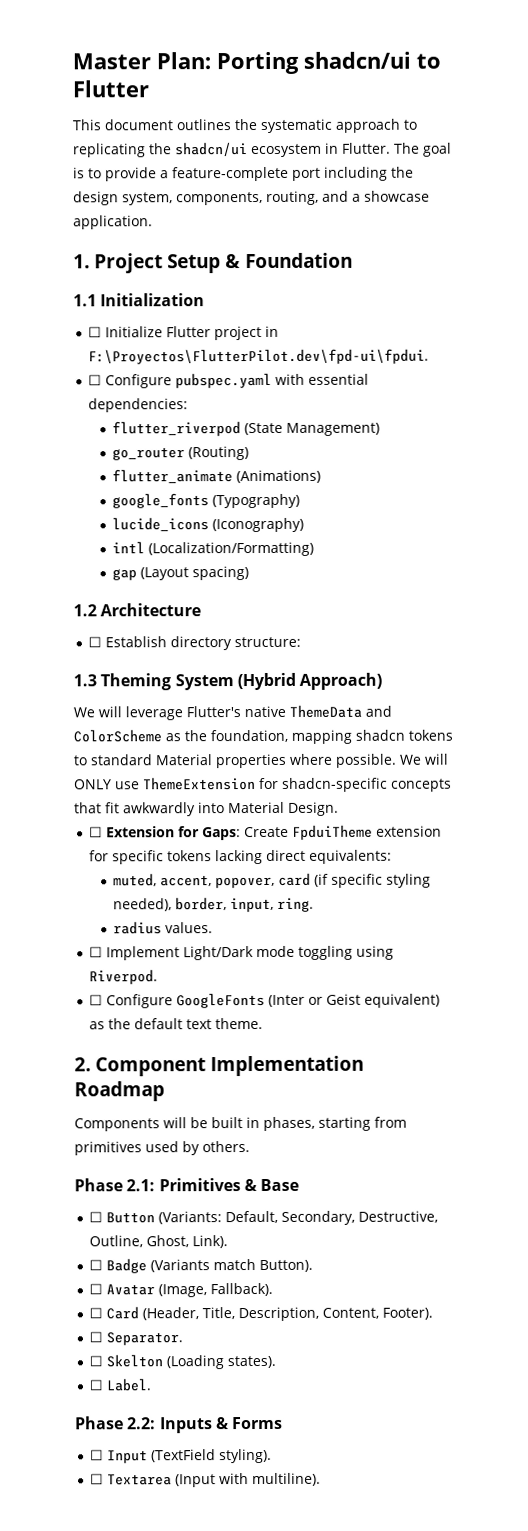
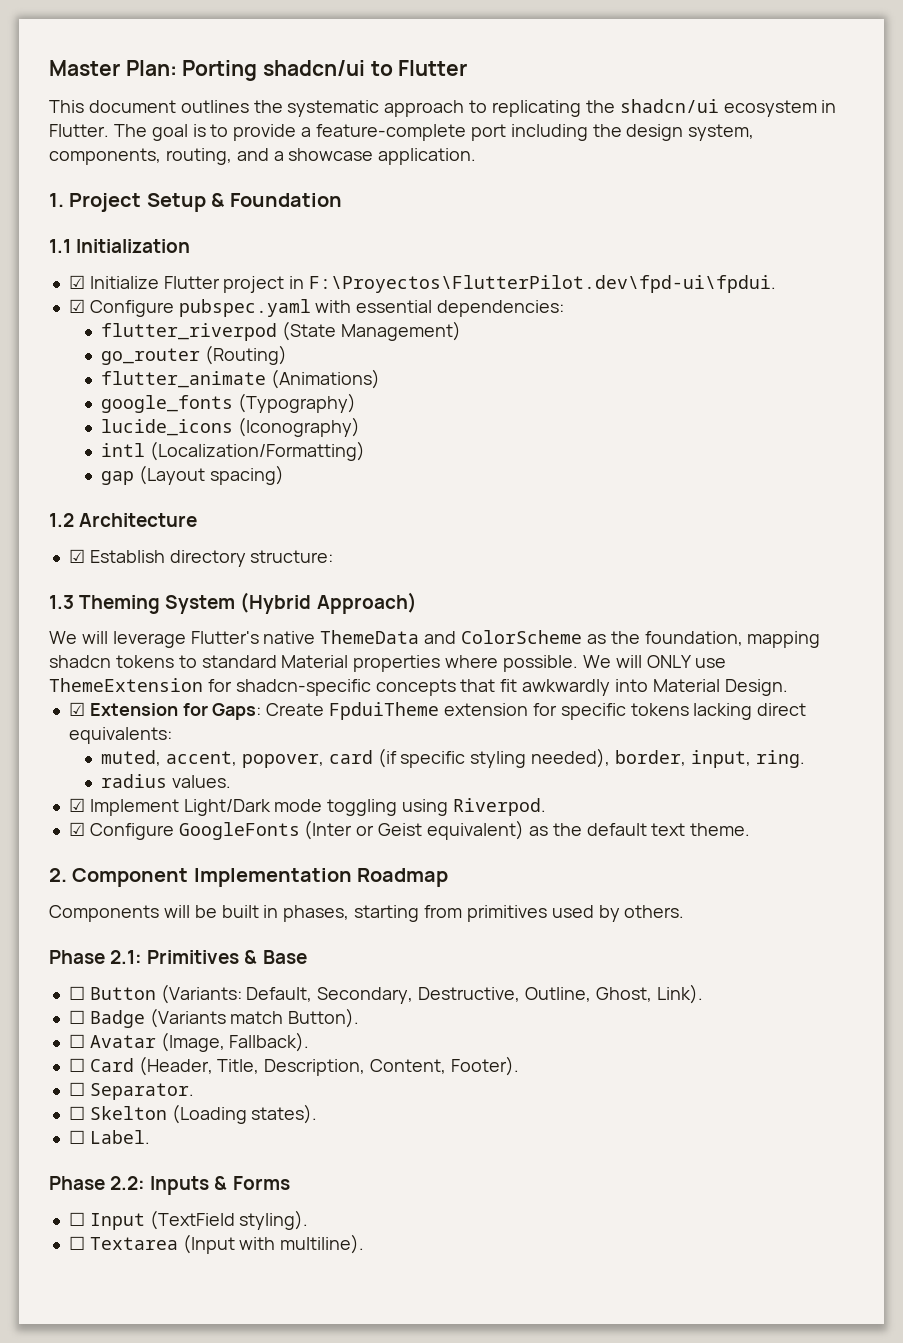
- ☐ Initialize Flutter project in F:\Proyectos\FlutterPilot.dev\fpd-ui\fpdui.
+ ☑ Initialize Flutter project in F:\Proyectos\FlutterPilot.dev\fpd-ui\fpdui.
- ☐ Configure pubspec.yaml with essential dependencies:
+ ☑ Configure pubspec.yaml with essential dependencies:
- ☐ Establish directory structure:
+ ☑ Establish directory structure:
- ☐ Extension for Gaps: Create FpduiTheme extension for specific tokens lacking direct equivalents:
+ ☑ Extension for Gaps: Create FpduiTheme extension for specific tokens lacking direct equivalents:
- ☐ Implement Light/Dark mode toggling using Riverpod.
+ ☑ Implement Light/Dark mode toggling using Riverpod.
- ☐ Configure GoogleFonts (Inter or Geist equivalent) as the default text theme.
+ ☑ Configure GoogleFonts (Inter or Geist equivalent) as the default text theme.

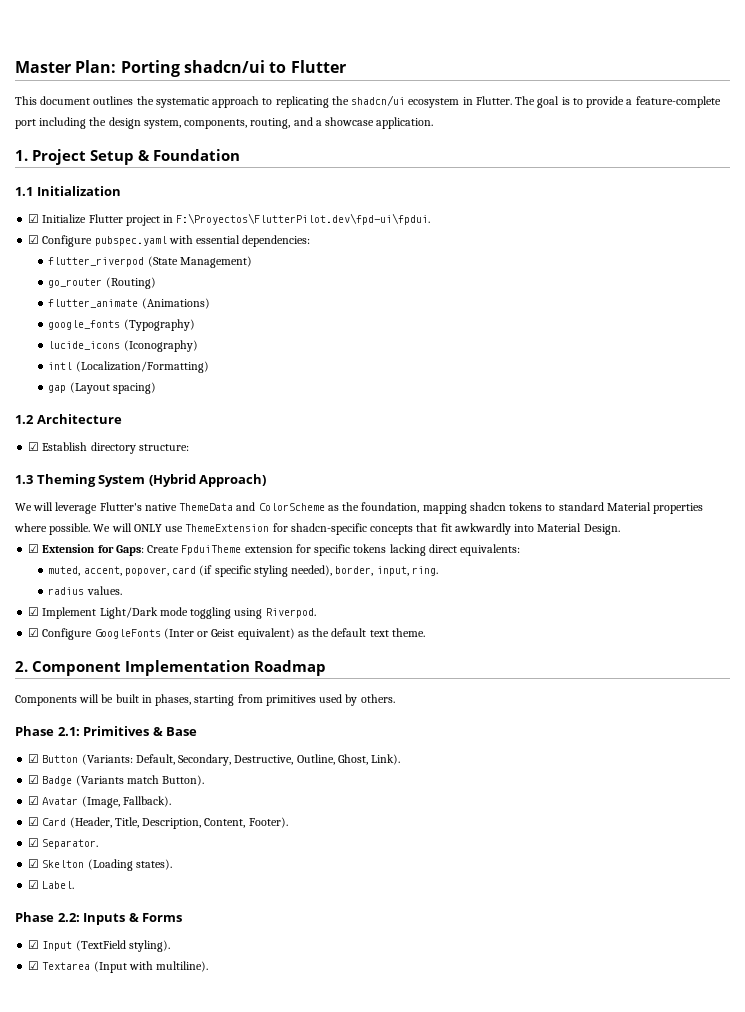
- ☐ Button (Variants: Default, Secondary, Destructive, Outline, Ghost, Link).
+ ☑ Button (Variants: Default, Secondary, Destructive, Outline, Ghost, Link).
- ☐ Badge (Variants match Button).
+ ☑ Badge (Variants match Button).
- ☐ Avatar (Image, Fallback).
+ ☑ Avatar (Image, Fallback).
- ☐ Card (Header, Title, Description, Content, Footer).
+ ☑ Card (Header, Title, Description, Content, Footer).
- ☐ Separator.
+ ☑ Separator.
- ☐ Skelton (Loading states).
+ ☑ Skelton (Loading states).
- ☐ Label.
+ ☑ Label.
- ☐ Input (TextField styling).
+ ☑ Input (TextField styling).
- ☐ Textarea (Input with multiline).
+ ☑ Textarea (Input with multiline).

